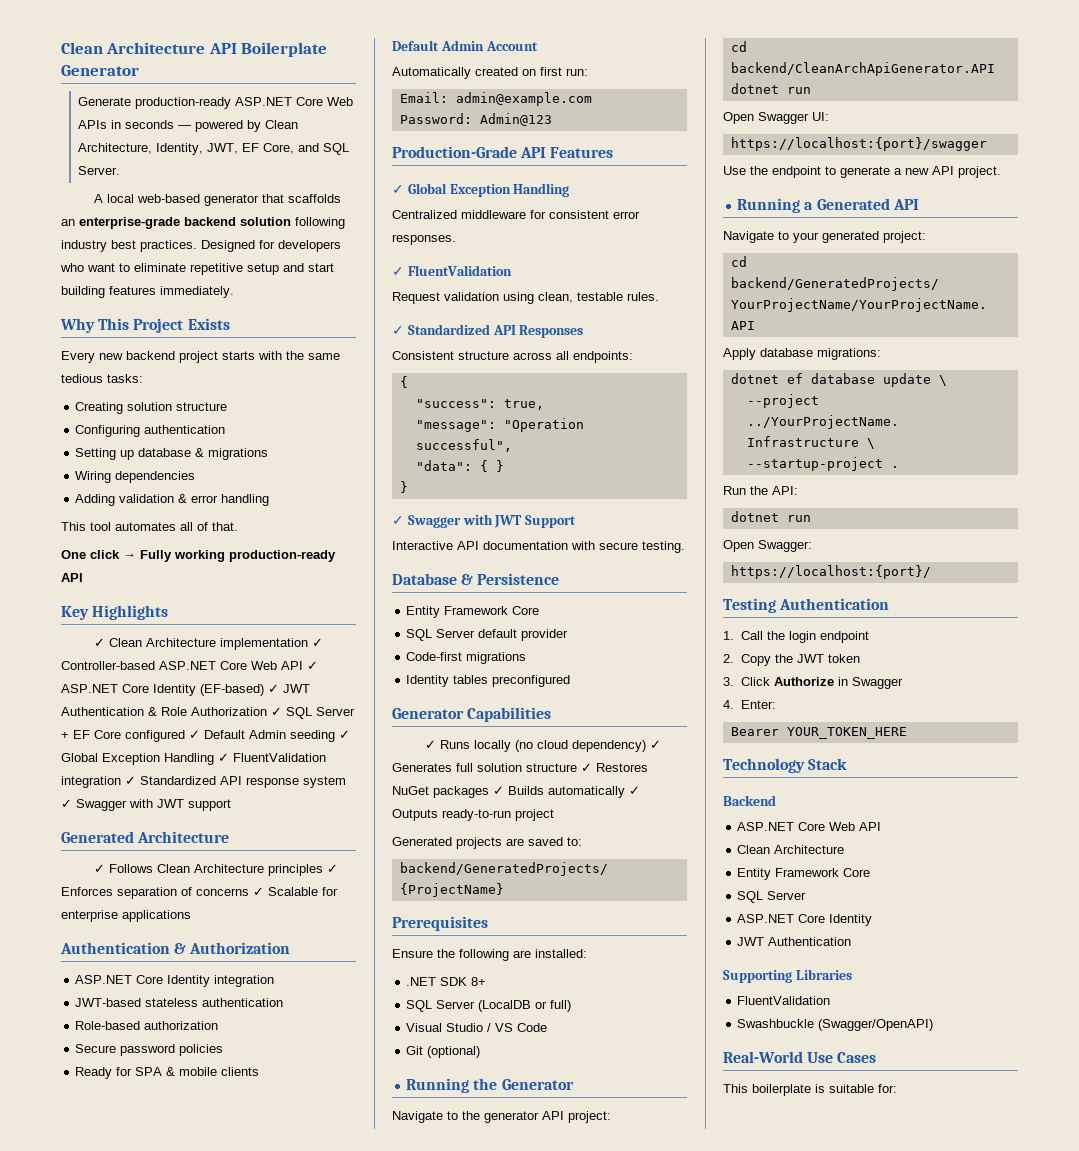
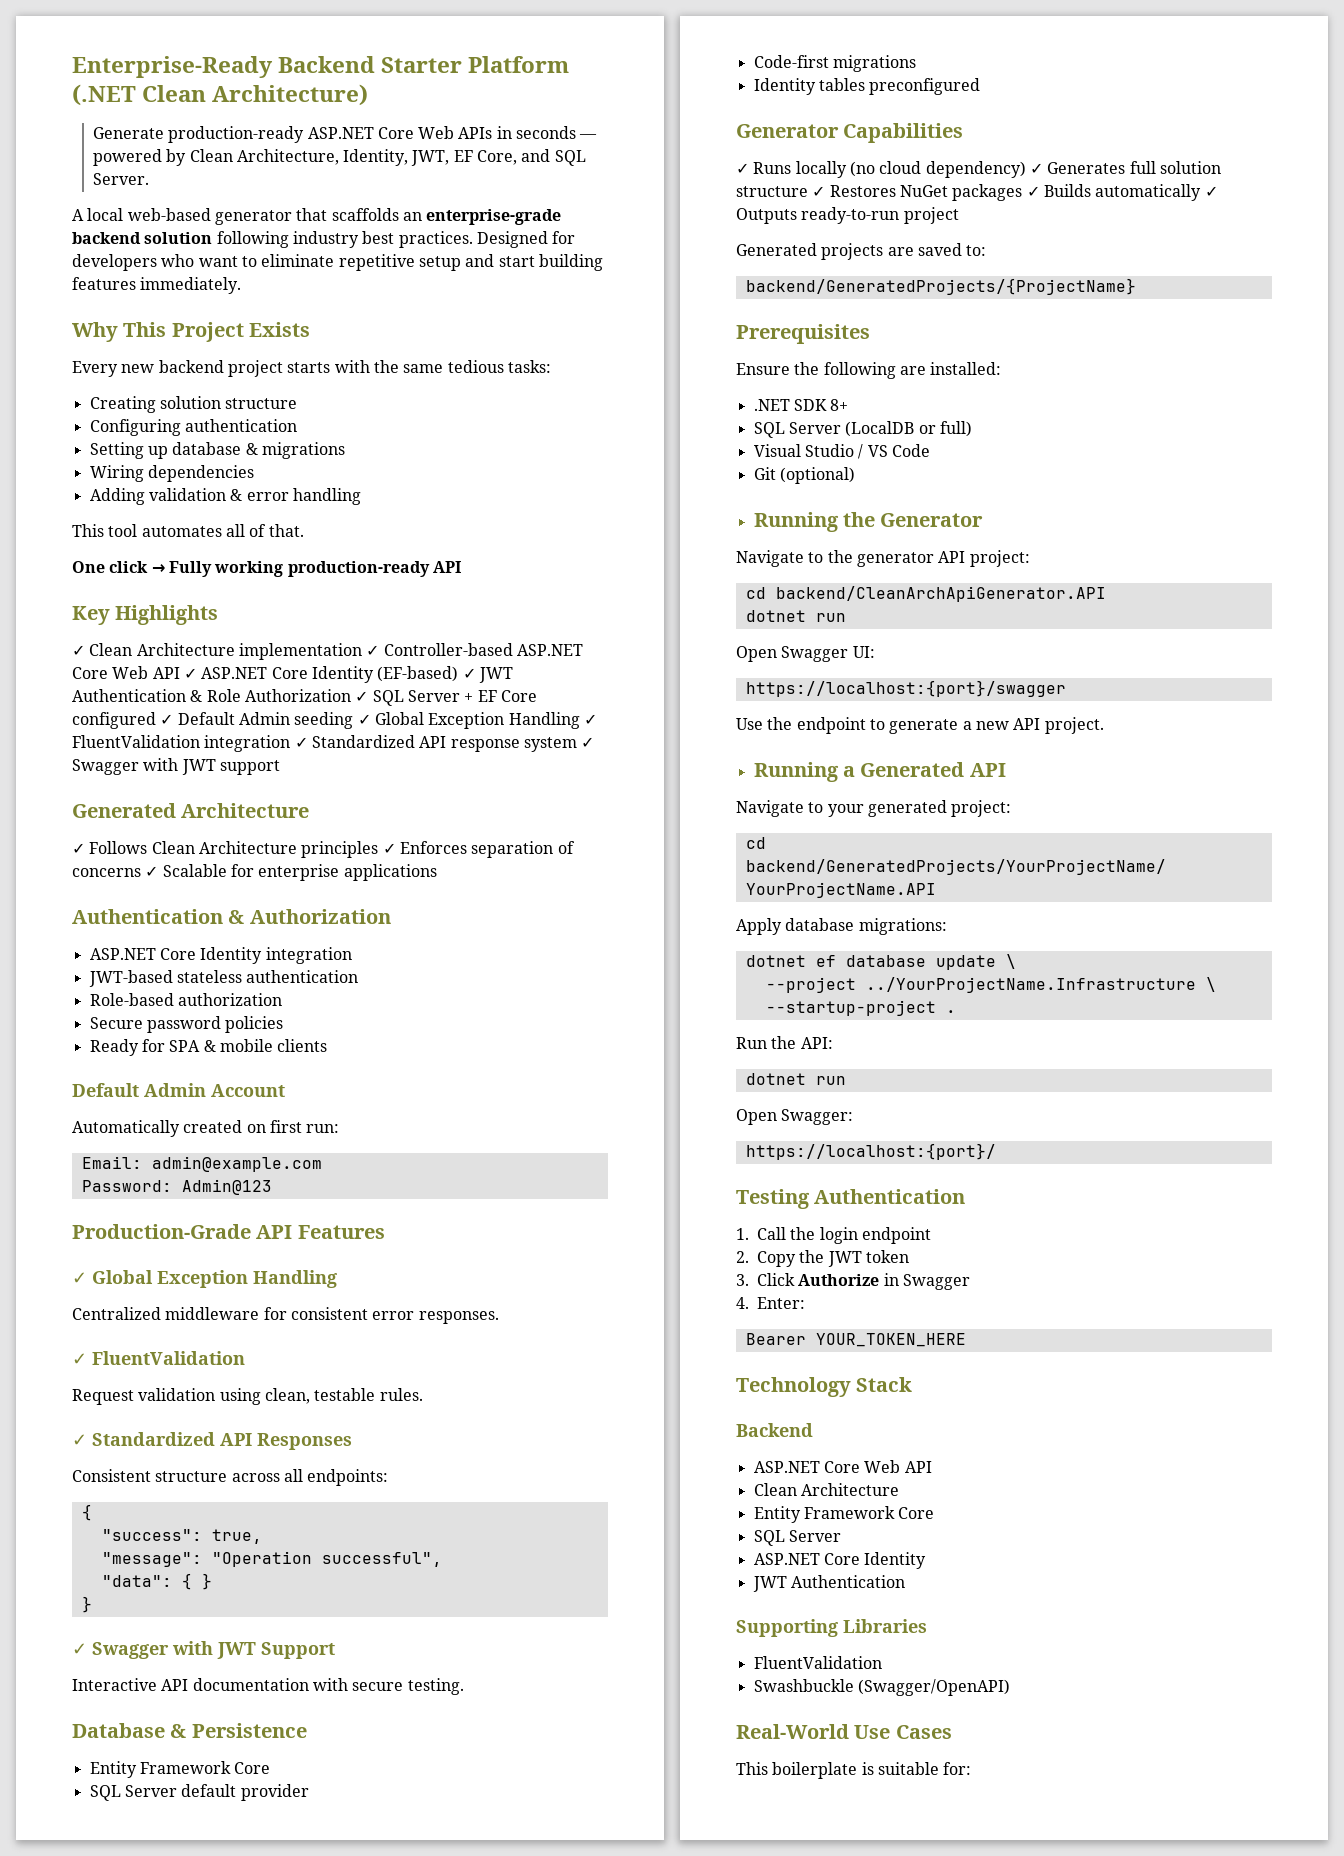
- Clean Architecture API Boilerplate Generator
+ Enterprise-Ready Backend Starter Platform (.NET Clean Architecture)

